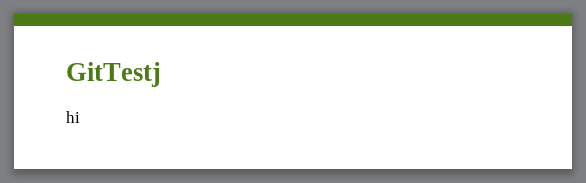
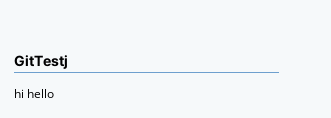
- hi
+ hi hello

